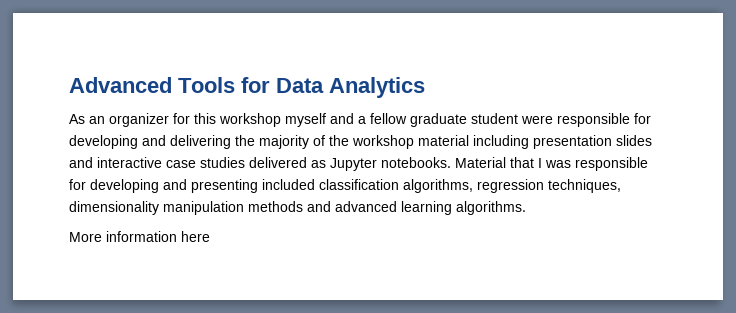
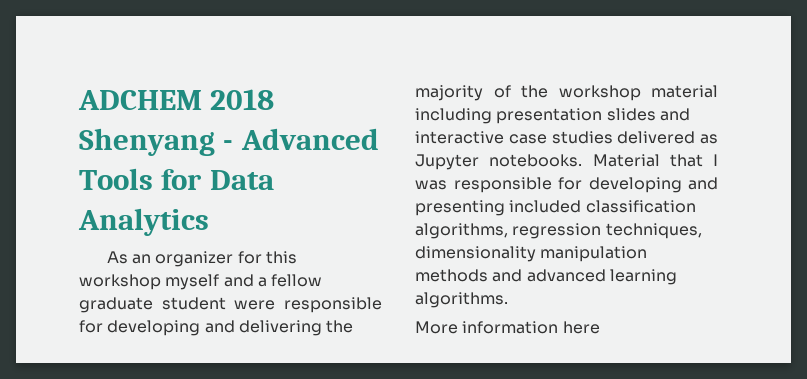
- Advanced Tools for Data Analytics
+ ADCHEM 2018 Shenyang - Advanced Tools for Data Analytics

